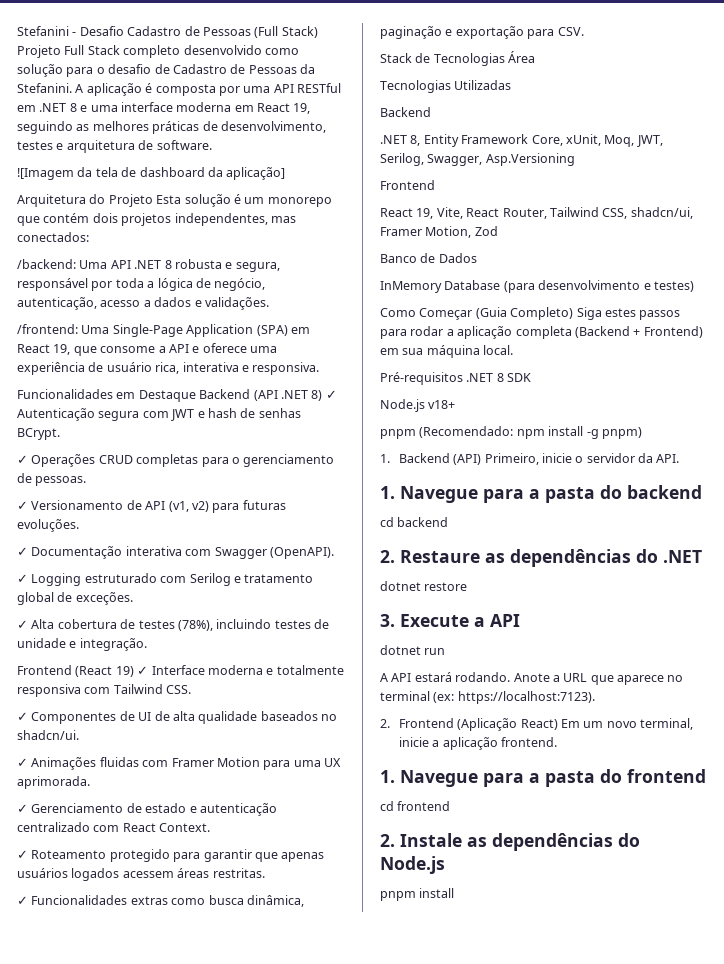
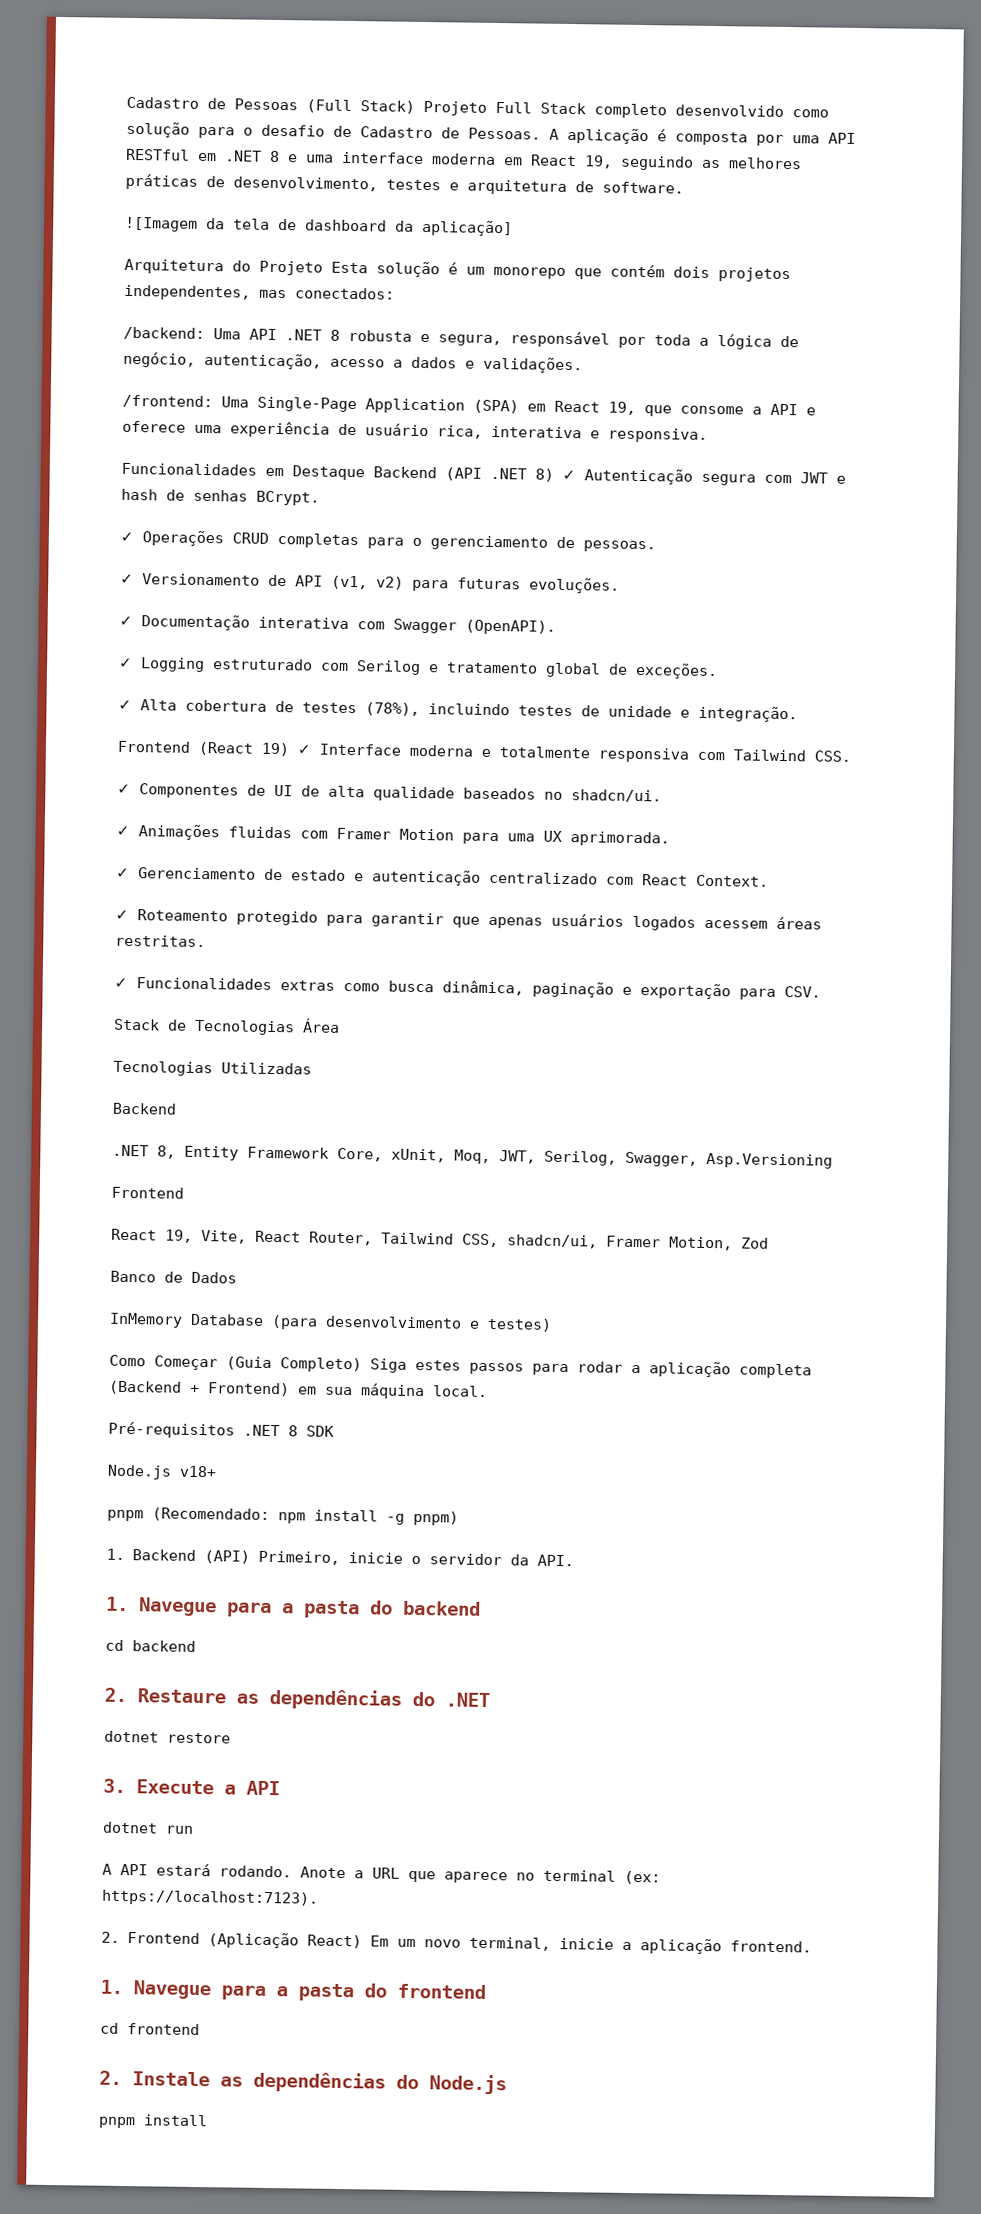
- Stefanini - Desafio Cadastro de Pessoas (Full Stack) Projeto Full Stack completo desenvolvido como solução para o desafio de Cadastro de Pessoas da Stefanini.
+ Cadastro de Pessoas (Full Stack) Projeto Full Stack completo desenvolvido como solução para o desafio de Cadastro de Pessoas.

